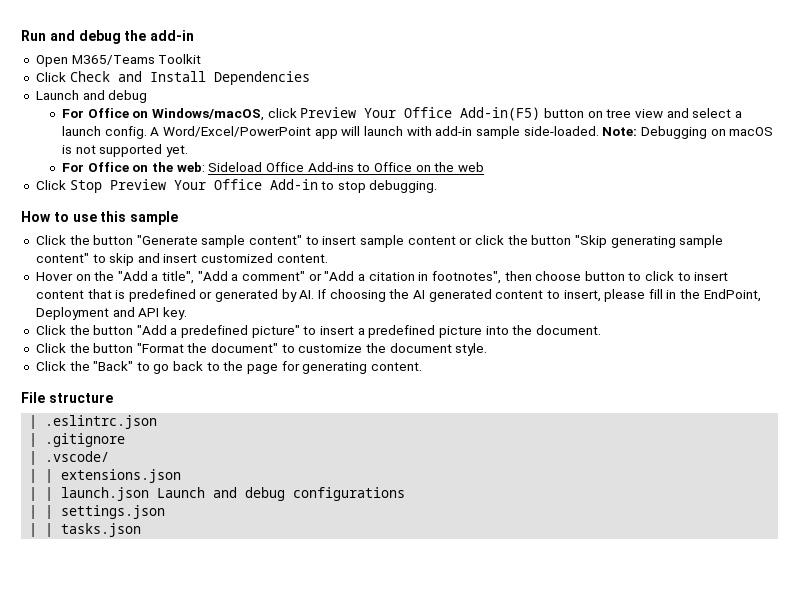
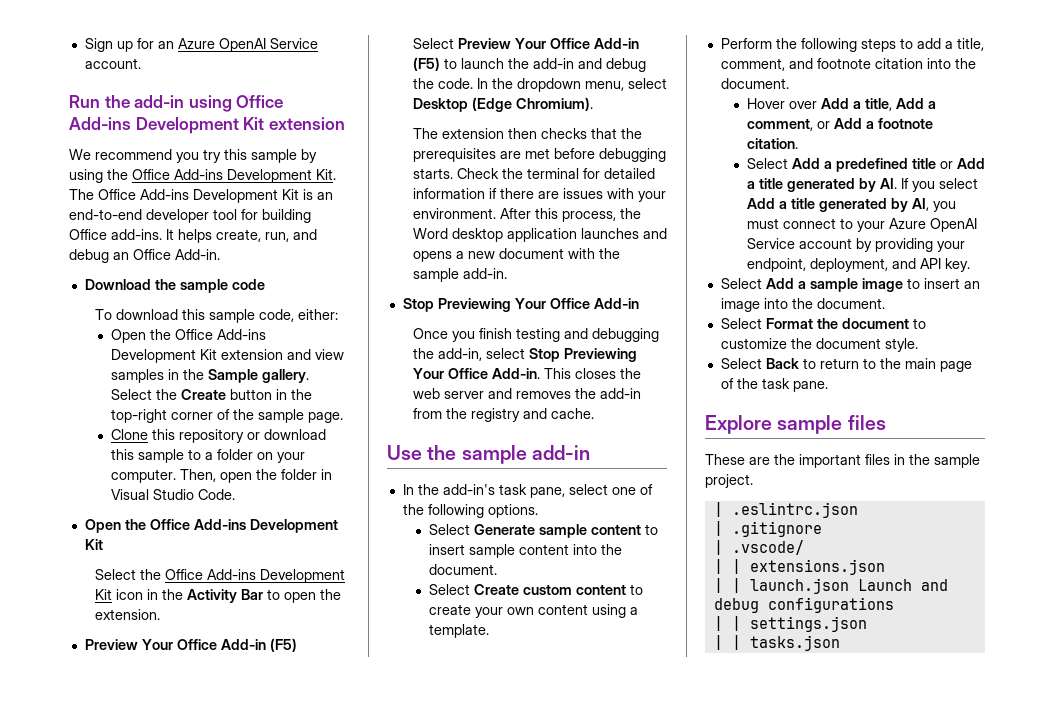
- Run and debug the add-in
- Open M365/Teams Toolkit
- Click Check and Install Dependencies
- Launch and debug
- For Office on Windows/macOS, click Preview Your Office Add-in(F5) button on tree view and select a launch config. A Word/Excel/PowerPoint app will launch with add-in sample side-loaded. Note: Debugging on macOS is not supported yet.
- For Office on the web: Sideload Office Add-ins to Office on the web
- Click Stop Preview Your Office Add-in to stop debugging.
- How to use this sample
- Click the button "Generate sample content" to insert sample content or click the button "Skip generating sample content" to skip and insert customized content.
- Hover on the "Add a title", "Add a comment" or "Add a citation in footnotes", then choose button to click to insert content that is predefined or generated by AI. If choosing the AI generated content to insert, please fill in the EndPoint, Deployment and API key.
- Click the button "Add a predefined picture" to insert a predefined picture into the document.
- Click the button "Format the document" to customize the document style.
+ Sign up for an Azure OpenAI Service account.
+ Run the add-in using Office Add-ins Development Kit extension
+ We recommend you try this sample by using the Office Add-ins Development Kit. The Office Add-ins Development Kit is an end-to-end developer tool for building Office add-ins. It helps create, run, and debug an Office Add-in.
+ Download the sample code
+ To download this sample code, either:
+ Open the Office Add-ins Development Kit extension and view samples in the Sample gallery. Select the Create button in the top-right corner of the sample page.
+ Clone this repository or download this sample to a folder on your computer. Then, open the folder in Visual Studio Code.
+ Open the Office Add-ins Development Kit
+ Select the Office Add-ins Development Kit icon in the Activity Bar to open the extension.
+ Preview Your Office Add-in (F5)
+ Select Preview Your Office Add-in (F5) to launch the add-in and debug the code. In the dropdown menu, select Desktop (Edge Chromium).
+ The extension then checks that the prerequisites are met before debugging starts. Check the terminal for detailed information if there are issues with your environment. After this process, the Word desktop application launches and opens a new document with the sample add-in.
+ Stop Previewing Your Office Add-in
+ Once you finish testing and debugging the add-in, select Stop Previewing Your Office Add-in. This closes the web server and removes the add-in from the registry and cache.
+ Use the sample add-in
+ In the add-in's task pane, select one of the following options.
+ Select Generate sample content to insert sample content into the document.
+ Select Create custom content to create your own content using a template.
+ Perform the following steps to add a title, comment, and footnote citation into the document.
+ Hover over Add a title, Add a comment, or Add a footnote citation.
+ Select Add a predefined title or Add a title generated by AI. If you select Add a title generated by AI, you must connect to your Azure OpenAI Service account by providing your endpoint, deployment, and API key.
+ Select Add a sample image to insert an image into the document.
+ Select Format the document to customize the document style.
- Click the "Back" to go back to the page for generating content.
- File structure
+ Select Back to return to the main page of the task pane.
+ Explore sample files
+ These are the important files in the sample project.

